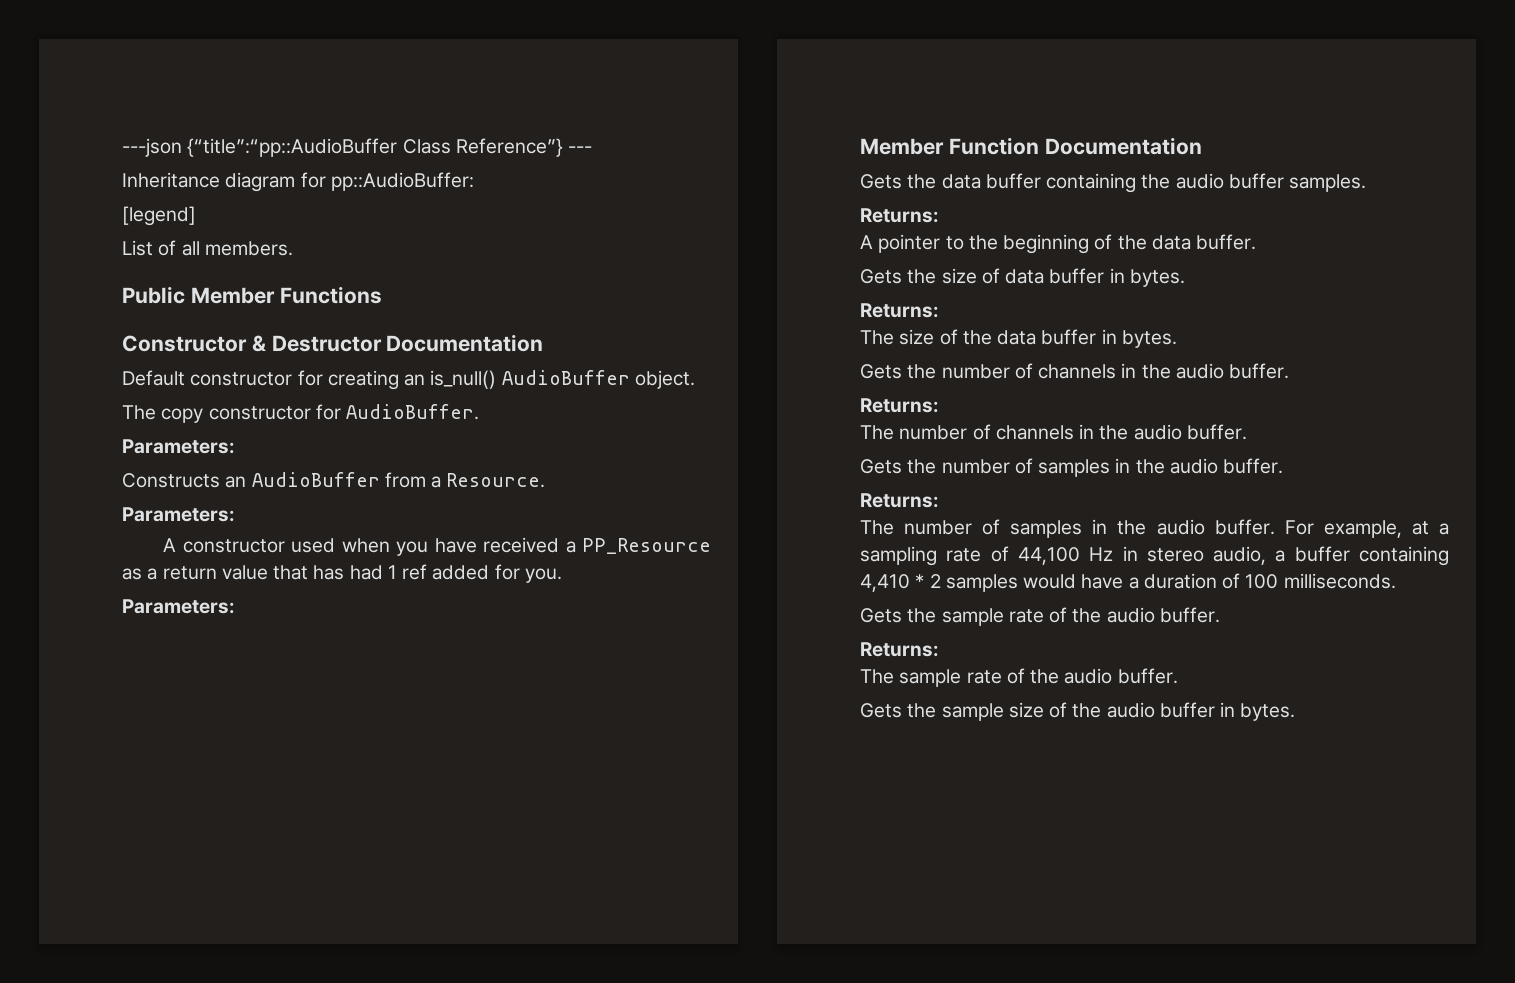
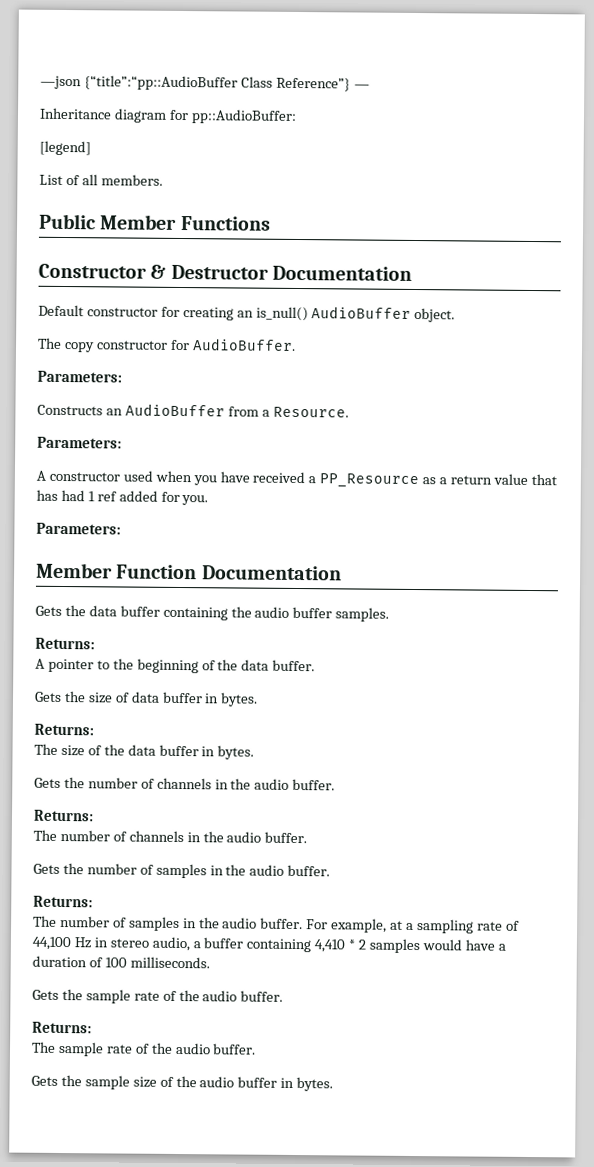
- ---json {“title”:“pp::AudioBuffer Class Reference”} ---
+ —json {“title”:“pp::AudioBuffer Class Reference”} —

